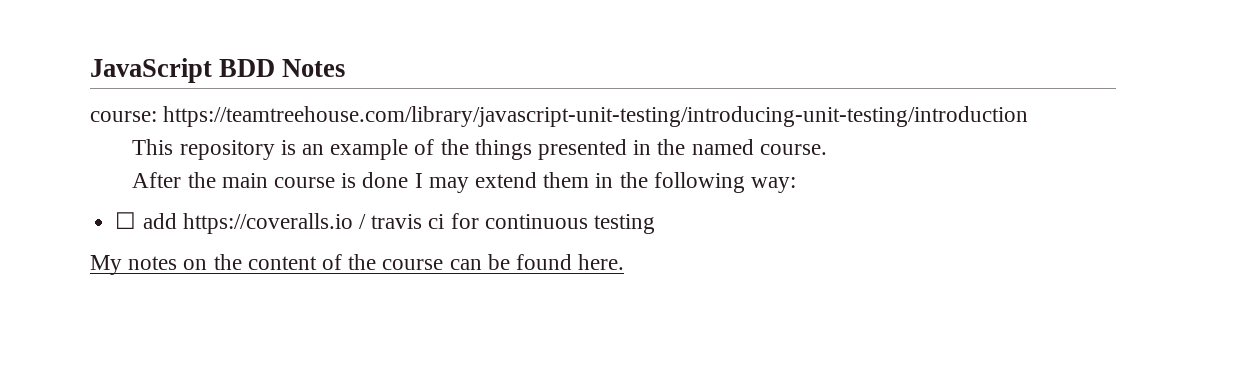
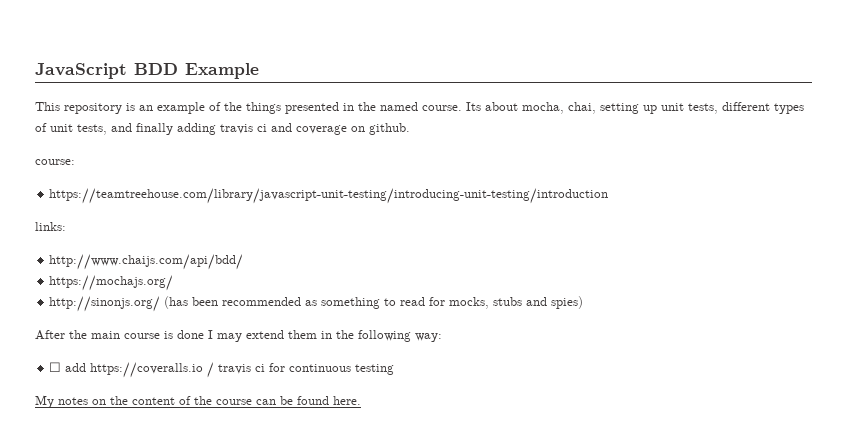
- JavaScript BDD Notes
- course: https://teamtreehouse.com/library/javascript-unit-testing/introducing-unit-testing/introduction
+ JavaScript BDD Example
+ Its about mocha, chai, setting up unit tests, different types of unit tests, and finally adding travis ci and coverage on github.
+ course:
+ https://teamtreehouse.com/library/javascript-unit-testing/introducing-unit-testing/introduction
+ links:
+ http://www.chaijs.com/api/bdd/
+ https://mochajs.org/
+ http://sinonjs.org/ (has been recommended as something to read for mocks, stubs and spies)

